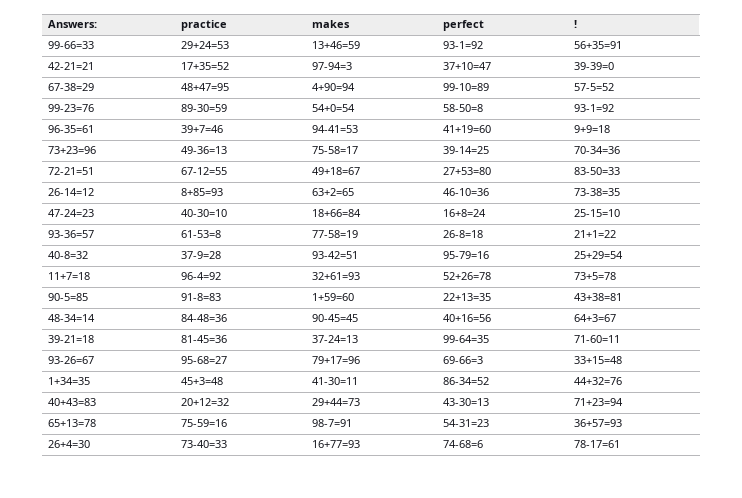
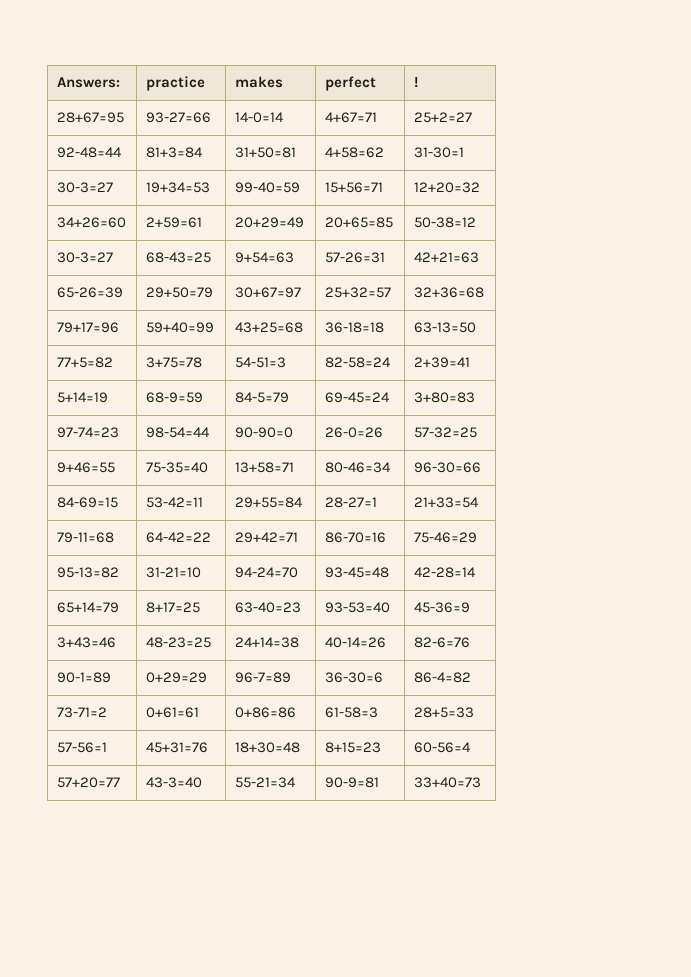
- 99-66=33 | 29+24=53 | 13+46=59 | 93-1=92 | 56+35=91
- 42-21=21 | 17+35=52 | 97-94=3 | 37+10=47 | 39-39=0
- 67-38=29 | 48+47=95 | 4+90=94 | 99-10=89 | 57-5=52
- 99-23=76 | 89-30=59 | 54+0=54 | 58-50=8 | 93-1=92
- 96-35=61 | 39+7=46 | 94-41=53 | 41+19=60 | 9+9=18
- 73+23=96 | 49-36=13 | 75-58=17 | 39-14=25 | 70-34=36
- 72-21=51 | 67-12=55 | 49+18=67 | 27+53=80 | 83-50=33
- 26-14=12 | 8+85=93 | 63+2=65 | 46-10=36 | 73-38=35
- 47-24=23 | 40-30=10 | 18+66=84 | 16+8=24 | 25-15=10
- 93-36=57 | 61-53=8 | 77-58=19 | 26-8=18 | 21+1=22
- 40-8=32 | 37-9=28 | 93-42=51 | 95-79=16 | 25+29=54
- 11+7=18 | 96-4=92 | 32+61=93 | 52+26=78 | 73+5=78
- 90-5=85 | 91-8=83 | 1+59=60 | 22+13=35 | 43+38=81
- 48-34=14 | 84-48=36 | 90-45=45 | 40+16=56 | 64+3=67
- 39-21=18 | 81-45=36 | 37-24=13 | 99-64=35 | 71-60=11
- 93-26=67 | 95-68=27 | 79+17=96 | 69-66=3 | 33+15=48
- 1+34=35 | 45+3=48 | 41-30=11 | 86-34=52 | 44+32=76
- 40+43=83 | 20+12=32 | 29+44=73 | 43-30=13 | 71+23=94
- 65+13=78 | 75-59=16 | 98-7=91 | 54-31=23 | 36+57=93
- 26+4=30 | 73-40=33 | 16+77=93 | 74-68=6 | 78-17=61
+ 28+67=95 | 93-27=66 | 14-0=14 | 4+67=71 | 25+2=27
+ 92-48=44 | 81+3=84 | 31+50=81 | 4+58=62 | 31-30=1
+ 30-3=27 | 19+34=53 | 99-40=59 | 15+56=71 | 12+20=32
+ 34+26=60 | 2+59=61 | 20+29=49 | 20+65=85 | 50-38=12
+ 30-3=27 | 68-43=25 | 9+54=63 | 57-26=31 | 42+21=63
+ 65-26=39 | 29+50=79 | 30+67=97 | 25+32=57 | 32+36=68
+ 79+17=96 | 59+40=99 | 43+25=68 | 36-18=18 | 63-13=50
+ 77+5=82 | 3+75=78 | 54-51=3 | 82-58=24 | 2+39=41
+ 5+14=19 | 68-9=59 | 84-5=79 | 69-45=24 | 3+80=83
+ 97-74=23 | 98-54=44 | 90-90=0 | 26-0=26 | 57-32=25
+ 9+46=55 | 75-35=40 | 13+58=71 | 80-46=34 | 96-30=66
+ 84-69=15 | 53-42=11 | 29+55=84 | 28-27=1 | 21+33=54
+ 79-11=68 | 64-42=22 | 29+42=71 | 86-70=16 | 75-46=29
+ 95-13=82 | 31-21=10 | 94-24=70 | 93-45=48 | 42-28=14
+ 65+14=79 | 8+17=25 | 63-40=23 | 93-53=40 | 45-36=9
+ 3+43=46 | 48-23=25 | 24+14=38 | 40-14=26 | 82-6=76
+ 90-1=89 | 0+29=29 | 96-7=89 | 36-30=6 | 86-4=82
+ 73-71=2 | 0+61=61 | 0+86=86 | 61-58=3 | 28+5=33
+ 57-56=1 | 45+31=76 | 18+30=48 | 8+15=23 | 60-56=4
+ 57+20=77 | 43-3=40 | 55-21=34 | 90-9=81 | 33+40=73

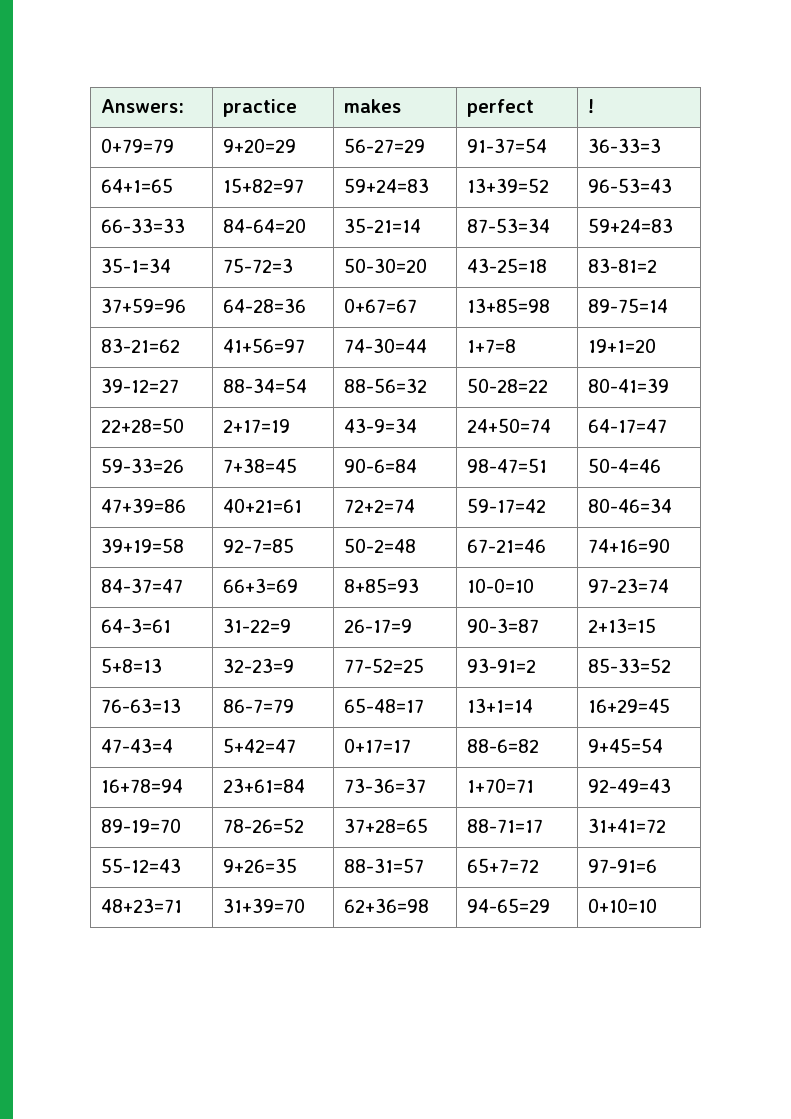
- 28+67=95 | 93-27=66 | 14-0=14 | 4+67=71 | 25+2=27
- 92-48=44 | 81+3=84 | 31+50=81 | 4+58=62 | 31-30=1
- 30-3=27 | 19+34=53 | 99-40=59 | 15+56=71 | 12+20=32
- 34+26=60 | 2+59=61 | 20+29=49 | 20+65=85 | 50-38=12
- 30-3=27 | 68-43=25 | 9+54=63 | 57-26=31 | 42+21=63
- 65-26=39 | 29+50=79 | 30+67=97 | 25+32=57 | 32+36=68
- 79+17=96 | 59+40=99 | 43+25=68 | 36-18=18 | 63-13=50
- 77+5=82 | 3+75=78 | 54-51=3 | 82-58=24 | 2+39=41
- 5+14=19 | 68-9=59 | 84-5=79 | 69-45=24 | 3+80=83
- 97-74=23 | 98-54=44 | 90-90=0 | 26-0=26 | 57-32=25
- 9+46=55 | 75-35=40 | 13+58=71 | 80-46=34 | 96-30=66
- 84-69=15 | 53-42=11 | 29+55=84 | 28-27=1 | 21+33=54
- 79-11=68 | 64-42=22 | 29+42=71 | 86-70=16 | 75-46=29
- 95-13=82 | 31-21=10 | 94-24=70 | 93-45=48 | 42-28=14
- 65+14=79 | 8+17=25 | 63-40=23 | 93-53=40 | 45-36=9
- 3+43=46 | 48-23=25 | 24+14=38 | 40-14=26 | 82-6=76
- 90-1=89 | 0+29=29 | 96-7=89 | 36-30=6 | 86-4=82
- 73-71=2 | 0+61=61 | 0+86=86 | 61-58=3 | 28+5=33
- 57-56=1 | 45+31=76 | 18+30=48 | 8+15=23 | 60-56=4
- 57+20=77 | 43-3=40 | 55-21=34 | 90-9=81 | 33+40=73
+ 0+79=79 | 9+20=29 | 56-27=29 | 91-37=54 | 36-33=3
+ 64+1=65 | 15+82=97 | 59+24=83 | 13+39=52 | 96-53=43
+ 66-33=33 | 84-64=20 | 35-21=14 | 87-53=34 | 59+24=83
+ 35-1=34 | 75-72=3 | 50-30=20 | 43-25=18 | 83-81=2
+ 37+59=96 | 64-28=36 | 0+67=67 | 13+85=98 | 89-75=14
+ 83-21=62 | 41+56=97 | 74-30=44 | 1+7=8 | 19+1=20
+ 39-12=27 | 88-34=54 | 88-56=32 | 50-28=22 | 80-41=39
+ 22+28=50 | 2+17=19 | 43-9=34 | 24+50=74 | 64-17=47
+ 59-33=26 | 7+38=45 | 90-6=84 | 98-47=51 | 50-4=46
+ 47+39=86 | 40+21=61 | 72+2=74 | 59-17=42 | 80-46=34
+ 39+19=58 | 92-7=85 | 50-2=48 | 67-21=46 | 74+16=90
+ 84-37=47 | 66+3=69 | 8+85=93 | 10-0=10 | 97-23=74
+ 64-3=61 | 31-22=9 | 26-17=9 | 90-3=87 | 2+13=15
+ 5+8=13 | 32-23=9 | 77-52=25 | 93-91=2 | 85-33=52
+ 76-63=13 | 86-7=79 | 65-48=17 | 13+1=14 | 16+29=45
+ 47-43=4 | 5+42=47 | 0+17=17 | 88-6=82 | 9+45=54
+ 16+78=94 | 23+61=84 | 73-36=37 | 1+70=71 | 92-49=43
+ 89-19=70 | 78-26=52 | 37+28=65 | 88-71=17 | 31+41=72
+ 55-12=43 | 9+26=35 | 88-31=57 | 65+7=72 | 97-91=6
+ 48+23=71 | 31+39=70 | 62+36=98 | 94-65=29 | 0+10=10

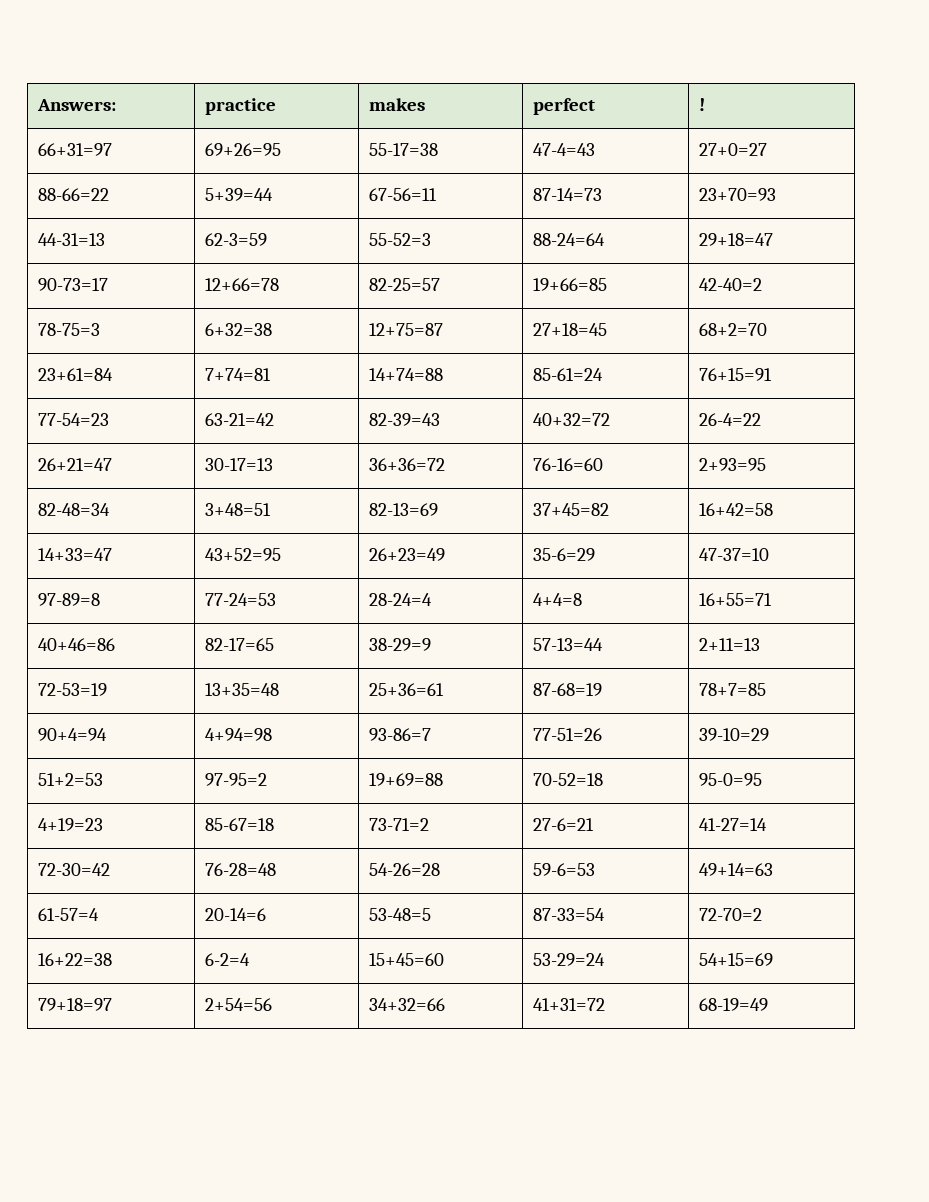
- 0+79=79 | 9+20=29 | 56-27=29 | 91-37=54 | 36-33=3
- 64+1=65 | 15+82=97 | 59+24=83 | 13+39=52 | 96-53=43
- 66-33=33 | 84-64=20 | 35-21=14 | 87-53=34 | 59+24=83
- 35-1=34 | 75-72=3 | 50-30=20 | 43-25=18 | 83-81=2
- 37+59=96 | 64-28=36 | 0+67=67 | 13+85=98 | 89-75=14
- 83-21=62 | 41+56=97 | 74-30=44 | 1+7=8 | 19+1=20
- 39-12=27 | 88-34=54 | 88-56=32 | 50-28=22 | 80-41=39
- 22+28=50 | 2+17=19 | 43-9=34 | 24+50=74 | 64-17=47
- 59-33=26 | 7+38=45 | 90-6=84 | 98-47=51 | 50-4=46
- 47+39=86 | 40+21=61 | 72+2=74 | 59-17=42 | 80-46=34
- 39+19=58 | 92-7=85 | 50-2=48 | 67-21=46 | 74+16=90
- 84-37=47 | 66+3=69 | 8+85=93 | 10-0=10 | 97-23=74
- 64-3=61 | 31-22=9 | 26-17=9 | 90-3=87 | 2+13=15
- 5+8=13 | 32-23=9 | 77-52=25 | 93-91=2 | 85-33=52
- 76-63=13 | 86-7=79 | 65-48=17 | 13+1=14 | 16+29=45
- 47-43=4 | 5+42=47 | 0+17=17 | 88-6=82 | 9+45=54
- 16+78=94 | 23+61=84 | 73-36=37 | 1+70=71 | 92-49=43
- 89-19=70 | 78-26=52 | 37+28=65 | 88-71=17 | 31+41=72
- 55-12=43 | 9+26=35 | 88-31=57 | 65+7=72 | 97-91=6
- 48+23=71 | 31+39=70 | 62+36=98 | 94-65=29 | 0+10=10
+ 66+31=97 | 69+26=95 | 55-17=38 | 47-4=43 | 27+0=27
+ 88-66=22 | 5+39=44 | 67-56=11 | 87-14=73 | 23+70=93
+ 44-31=13 | 62-3=59 | 55-52=3 | 88-24=64 | 29+18=47
+ 90-73=17 | 12+66=78 | 82-25=57 | 19+66=85 | 42-40=2
+ 78-75=3 | 6+32=38 | 12+75=87 | 27+18=45 | 68+2=70
+ 23+61=84 | 7+74=81 | 14+74=88 | 85-61=24 | 76+15=91
+ 77-54=23 | 63-21=42 | 82-39=43 | 40+32=72 | 26-4=22
+ 26+21=47 | 30-17=13 | 36+36=72 | 76-16=60 | 2+93=95
+ 82-48=34 | 3+48=51 | 82-13=69 | 37+45=82 | 16+42=58
+ 14+33=47 | 43+52=95 | 26+23=49 | 35-6=29 | 47-37=10
+ 97-89=8 | 77-24=53 | 28-24=4 | 4+4=8 | 16+55=71
+ 40+46=86 | 82-17=65 | 38-29=9 | 57-13=44 | 2+11=13
+ 72-53=19 | 13+35=48 | 25+36=61 | 87-68=19 | 78+7=85
+ 90+4=94 | 4+94=98 | 93-86=7 | 77-51=26 | 39-10=29
+ 51+2=53 | 97-95=2 | 19+69=88 | 70-52=18 | 95-0=95
+ 4+19=23 | 85-67=18 | 73-71=2 | 27-6=21 | 41-27=14
+ 72-30=42 | 76-28=48 | 54-26=28 | 59-6=53 | 49+14=63
+ 61-57=4 | 20-14=6 | 53-48=5 | 87-33=54 | 72-70=2
+ 16+22=38 | 6-2=4 | 15+45=60 | 53-29=24 | 54+15=69
+ 79+18=97 | 2+54=56 | 34+32=66 | 41+31=72 | 68-19=49

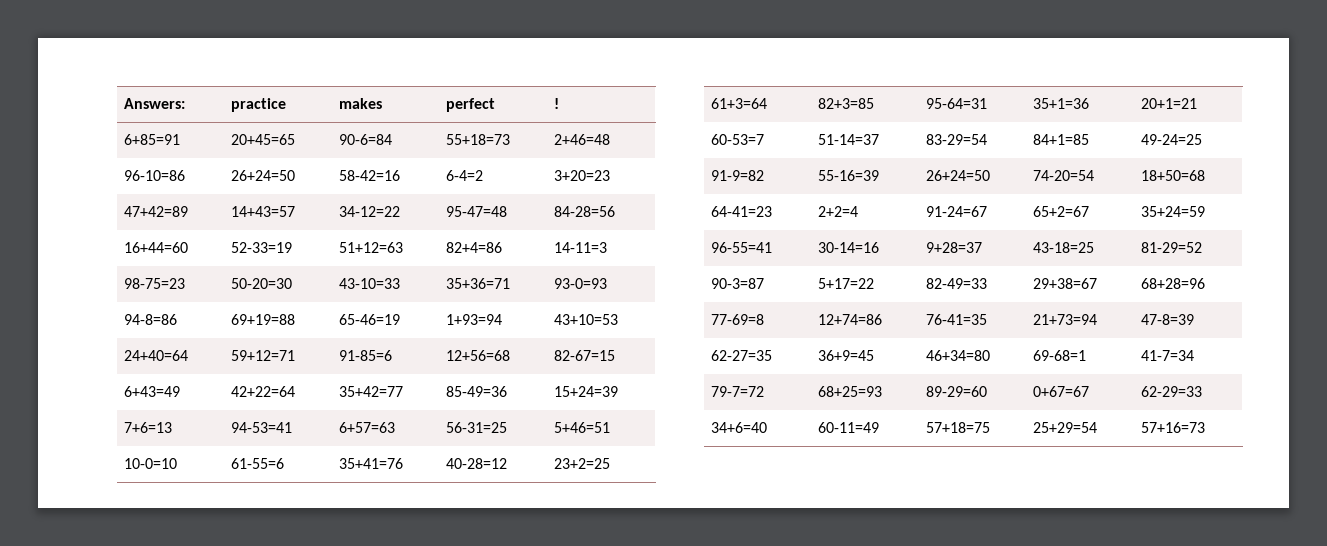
- 66+31=97 | 69+26=95 | 55-17=38 | 47-4=43 | 27+0=27
- 88-66=22 | 5+39=44 | 67-56=11 | 87-14=73 | 23+70=93
- 44-31=13 | 62-3=59 | 55-52=3 | 88-24=64 | 29+18=47
- 90-73=17 | 12+66=78 | 82-25=57 | 19+66=85 | 42-40=2
- 78-75=3 | 6+32=38 | 12+75=87 | 27+18=45 | 68+2=70
- 23+61=84 | 7+74=81 | 14+74=88 | 85-61=24 | 76+15=91
- 77-54=23 | 63-21=42 | 82-39=43 | 40+32=72 | 26-4=22
- 26+21=47 | 30-17=13 | 36+36=72 | 76-16=60 | 2+93=95
- 82-48=34 | 3+48=51 | 82-13=69 | 37+45=82 | 16+42=58
- 14+33=47 | 43+52=95 | 26+23=49 | 35-6=29 | 47-37=10
- 97-89=8 | 77-24=53 | 28-24=4 | 4+4=8 | 16+55=71
- 40+46=86 | 82-17=65 | 38-29=9 | 57-13=44 | 2+11=13
- 72-53=19 | 13+35=48 | 25+36=61 | 87-68=19 | 78+7=85
- 90+4=94 | 4+94=98 | 93-86=7 | 77-51=26 | 39-10=29
- 51+2=53 | 97-95=2 | 19+69=88 | 70-52=18 | 95-0=95
- 4+19=23 | 85-67=18 | 73-71=2 | 27-6=21 | 41-27=14
- 72-30=42 | 76-28=48 | 54-26=28 | 59-6=53 | 49+14=63
- 61-57=4 | 20-14=6 | 53-48=5 | 87-33=54 | 72-70=2
- 16+22=38 | 6-2=4 | 15+45=60 | 53-29=24 | 54+15=69
- 79+18=97 | 2+54=56 | 34+32=66 | 41+31=72 | 68-19=49
+ 6+85=91 | 20+45=65 | 90-6=84 | 55+18=73 | 2+46=48
+ 96-10=86 | 26+24=50 | 58-42=16 | 6-4=2 | 3+20=23
+ 47+42=89 | 14+43=57 | 34-12=22 | 95-47=48 | 84-28=56
+ 16+44=60 | 52-33=19 | 51+12=63 | 82+4=86 | 14-11=3
+ 98-75=23 | 50-20=30 | 43-10=33 | 35+36=71 | 93-0=93
+ 94-8=86 | 69+19=88 | 65-46=19 | 1+93=94 | 43+10=53
+ 24+40=64 | 59+12=71 | 91-85=6 | 12+56=68 | 82-67=15
+ 6+43=49 | 42+22=64 | 35+42=77 | 85-49=36 | 15+24=39
+ 7+6=13 | 94-53=41 | 6+57=63 | 56-31=25 | 5+46=51
+ 10-0=10 | 61-55=6 | 35+41=76 | 40-28=12 | 23+2=25
+ 61+3=64 | 82+3=85 | 95-64=31 | 35+1=36 | 20+1=21
+ 60-53=7 | 51-14=37 | 83-29=54 | 84+1=85 | 49-24=25
+ 91-9=82 | 55-16=39 | 26+24=50 | 74-20=54 | 18+50=68
+ 64-41=23 | 2+2=4 | 91-24=67 | 65+2=67 | 35+24=59
+ 96-55=41 | 30-14=16 | 9+28=37 | 43-18=25 | 81-29=52
+ 90-3=87 | 5+17=22 | 82-49=33 | 29+38=67 | 68+28=96
+ 77-69=8 | 12+74=86 | 76-41=35 | 21+73=94 | 47-8=39
+ 62-27=35 | 36+9=45 | 46+34=80 | 69-68=1 | 41-7=34
+ 79-7=72 | 68+25=93 | 89-29=60 | 0+67=67 | 62-29=33
+ 34+6=40 | 60-11=49 | 57+18=75 | 25+29=54 | 57+16=73

